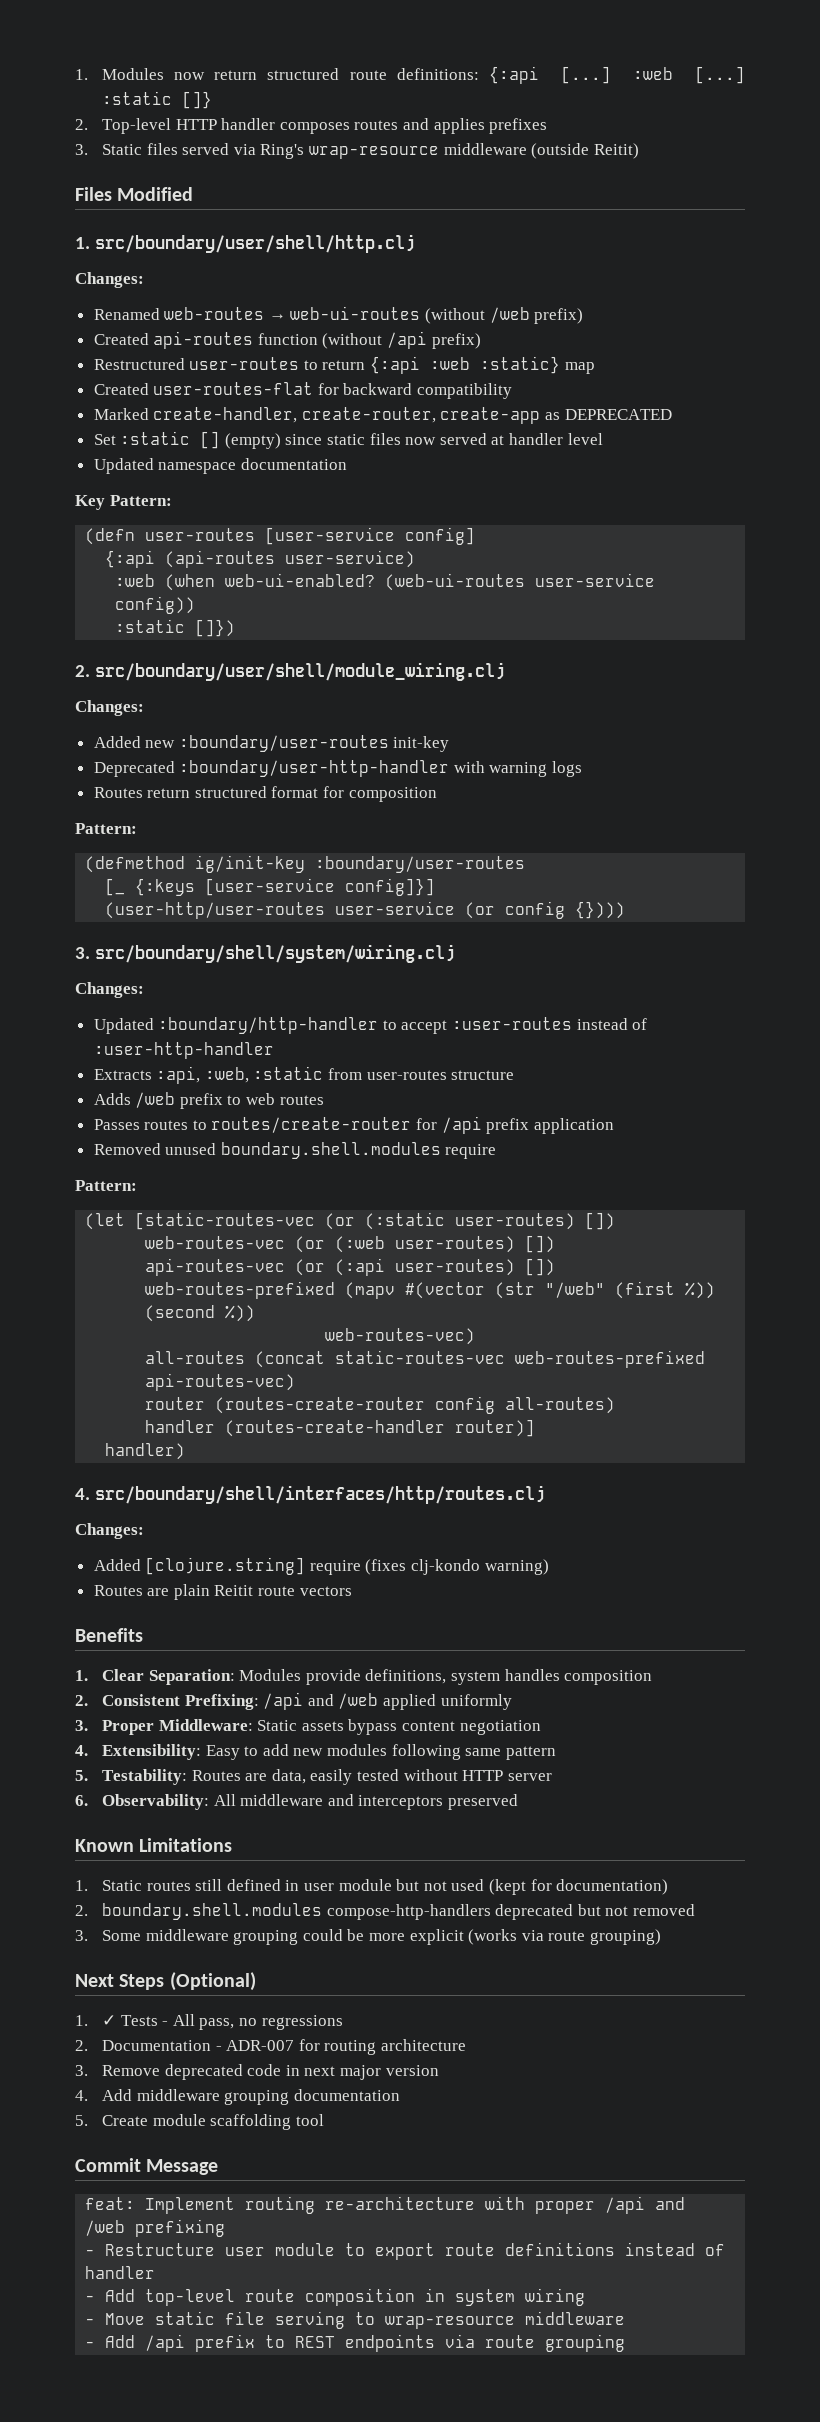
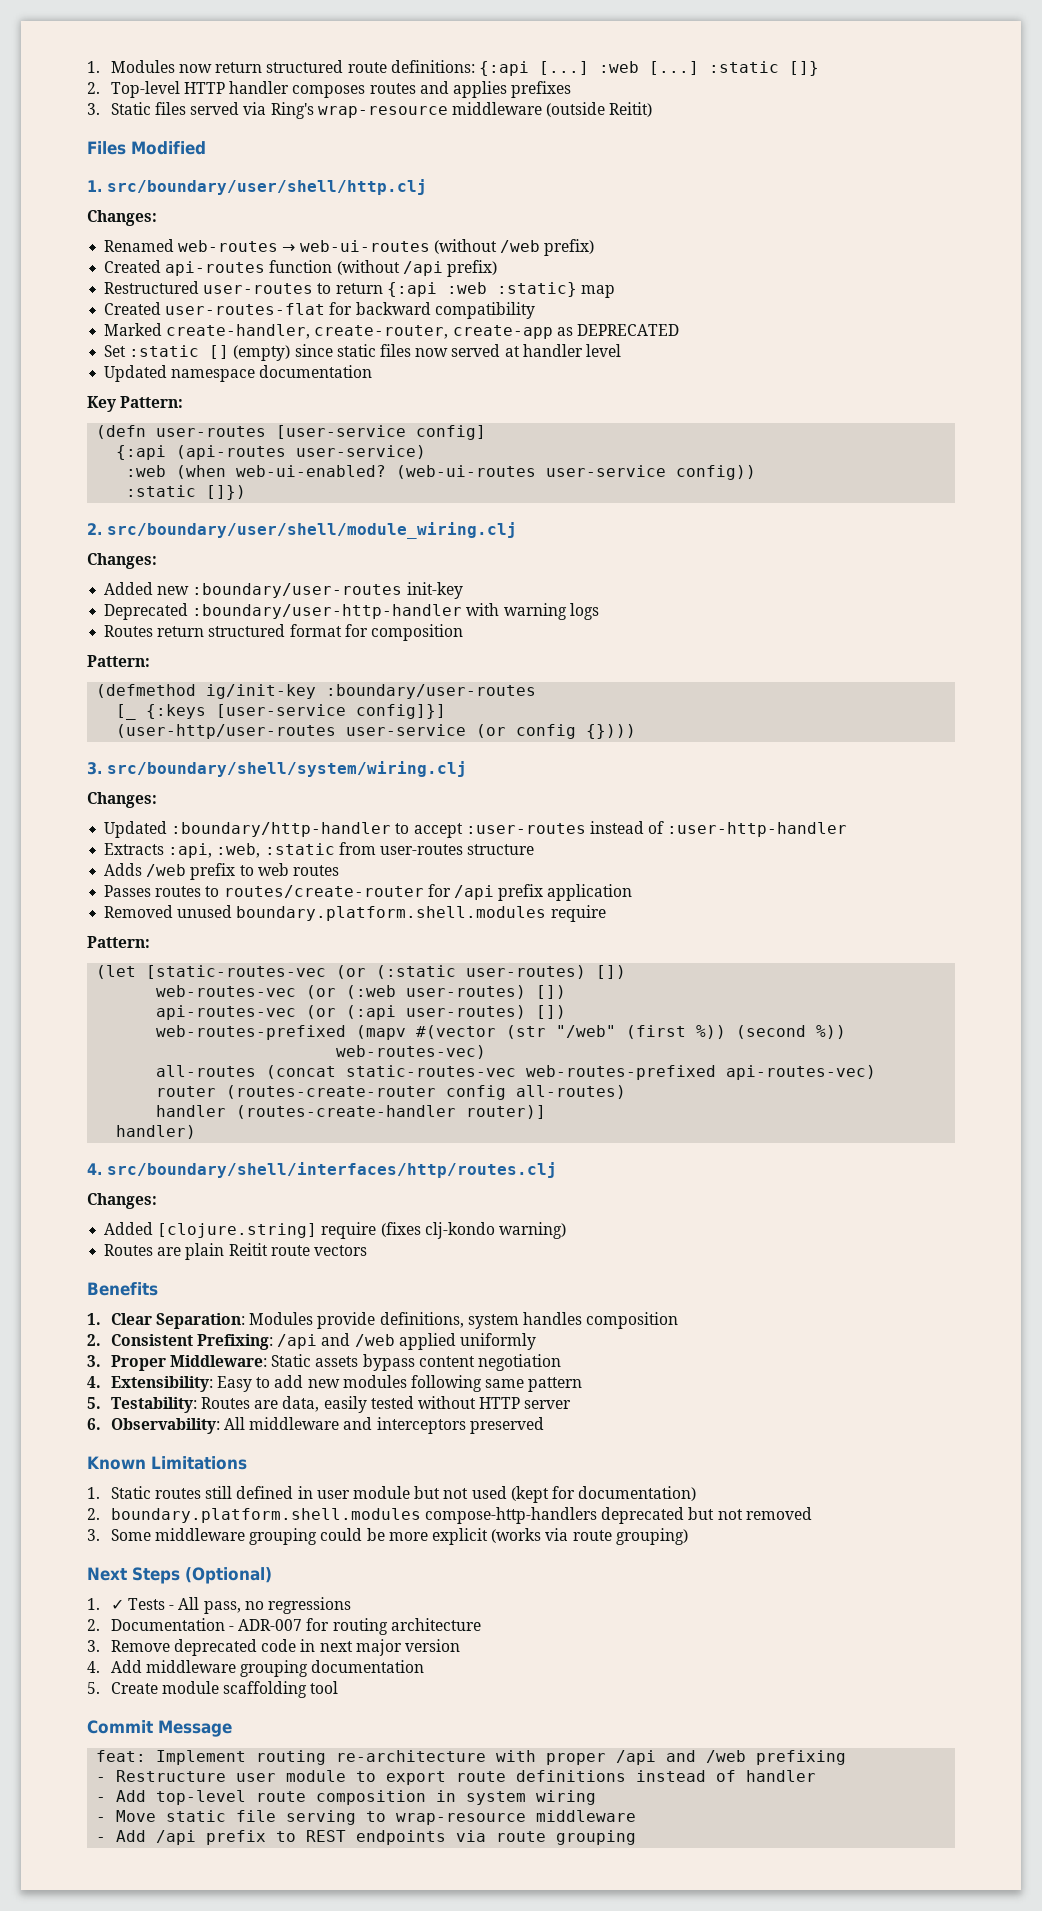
- Removed unused boundary.shell.modules require
+ Removed unused boundary.platform.shell.modules require
- 2. boundary.shell.modules compose-http-handlers deprecated but not removed
+ 2. boundary.platform.shell.modules compose-http-handlers deprecated but not removed

